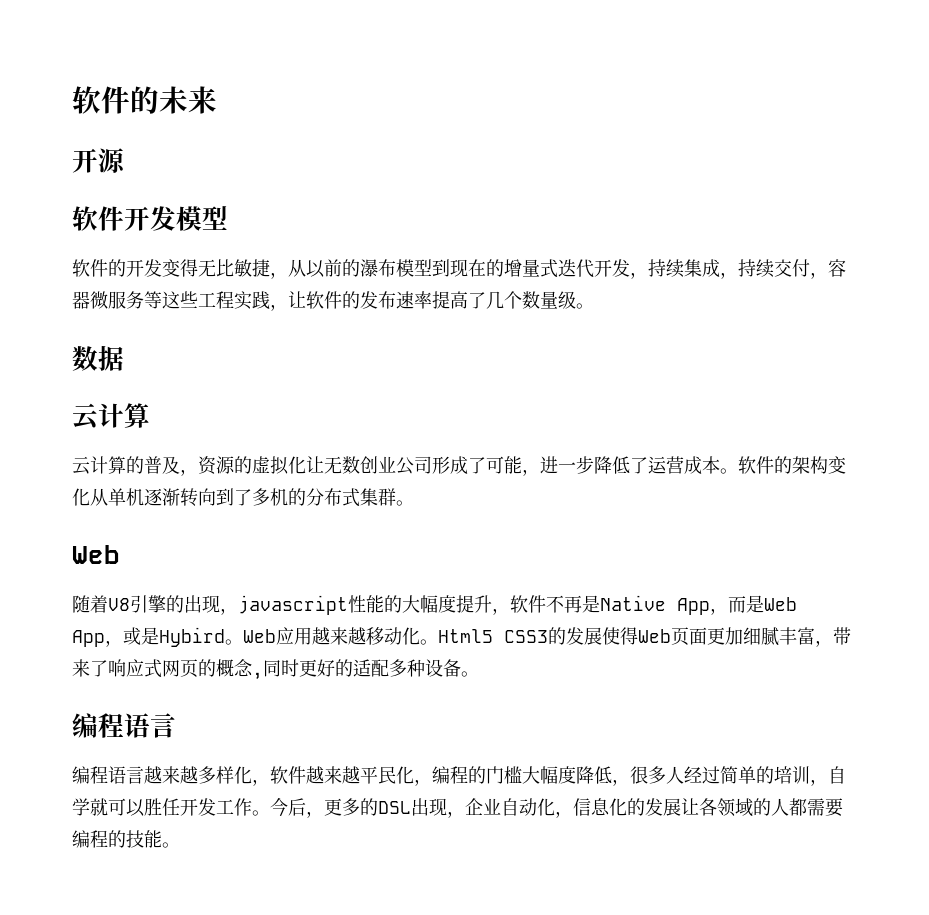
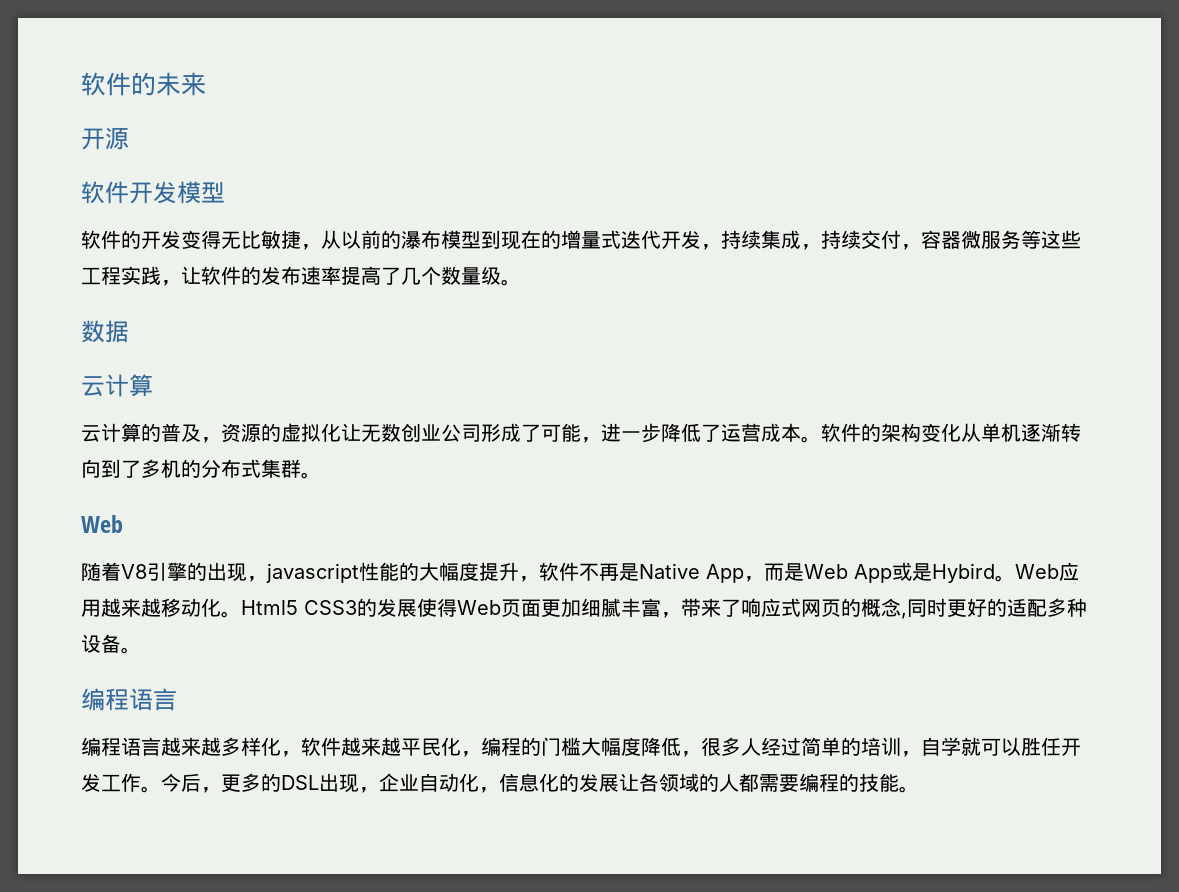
- 随着V8引擎的出现，javascript性能的大幅度提升，软件不再是Native App，而是Web App，或是Hybird。
+ 随着V8引擎的出现，javascript性能的大幅度提升，软件不再是Native App，而是Web App或是Hybird。

